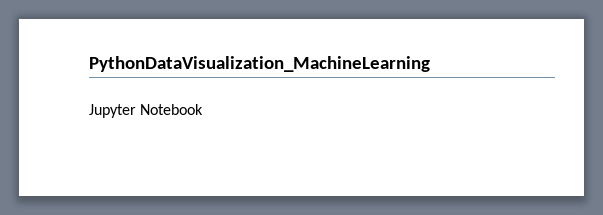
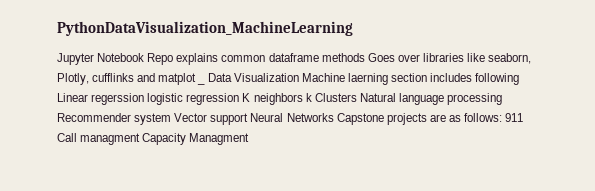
- Jupyter Notebook
+ Jupyter Notebook Repo explains common dataframe methods Goes over libraries like seaborn, Plotly, cufflinks and matplot _ Data Visualization Machine laerning section includes following Linear regerssion logistic regression K neighbors k Clusters Natural language processing Recommender system Vector support Neural Networks Capstone projects are as follows: 911 Call managment Capacity Managment

